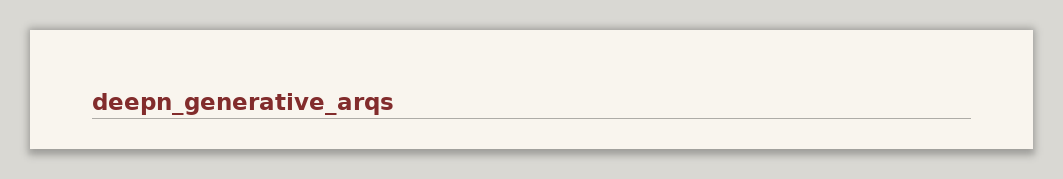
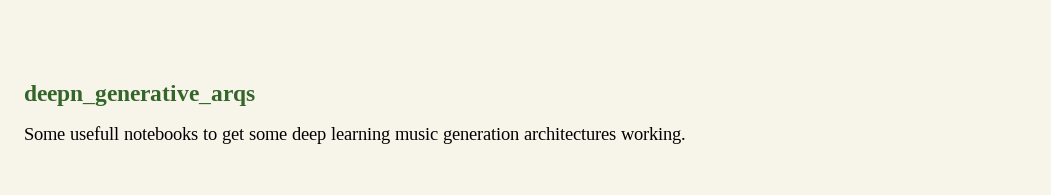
+ Some usefull notebooks to get some deep learning music generation architectures working.

